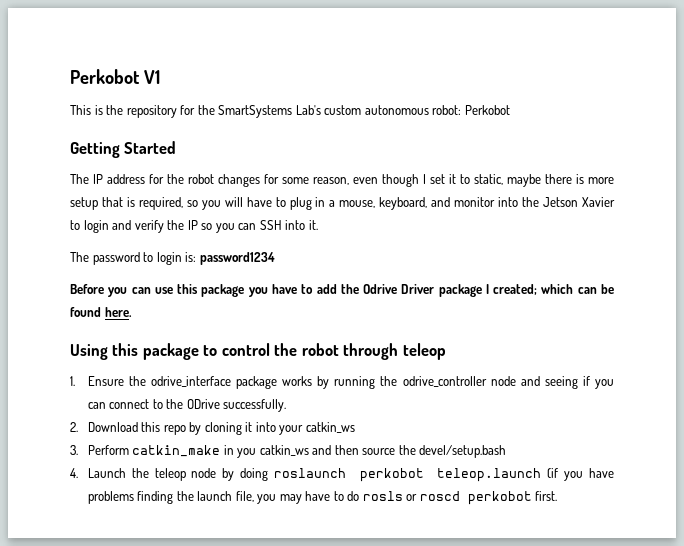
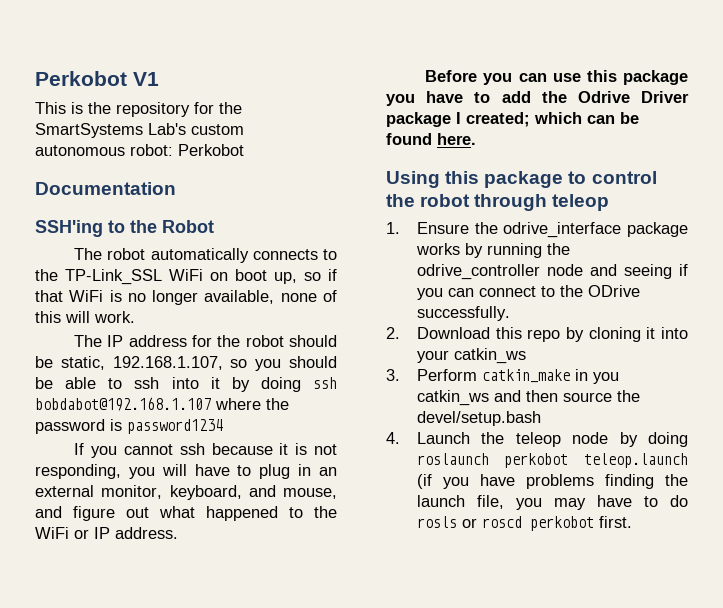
- Getting Started
+ Documentation
+ SSH'ing to the Robot
+ The robot automatically connects to the TP-Link_SSL WiFi on boot up, so if that WiFi is no longer available, none of this will work.
- The IP address for the robot changes for some reason, even though I set it to static, maybe there is more setup that is required, so you will have to plug in a mouse, keyboard, and monitor into the Jetson Xavier to login and verify the IP so you can SSH into it.
- The password to login is: password1234
+ The IP address for the robot should be static, 192.168.1.107, so you should be able to ssh into it by doing ssh bobdabot@192.168.1.107 where the password is password1234
+ If you cannot ssh because it is not responding, you will have to plug in an external monitor, keyboard, and mouse, and figure out what happened to the WiFi or IP address.

